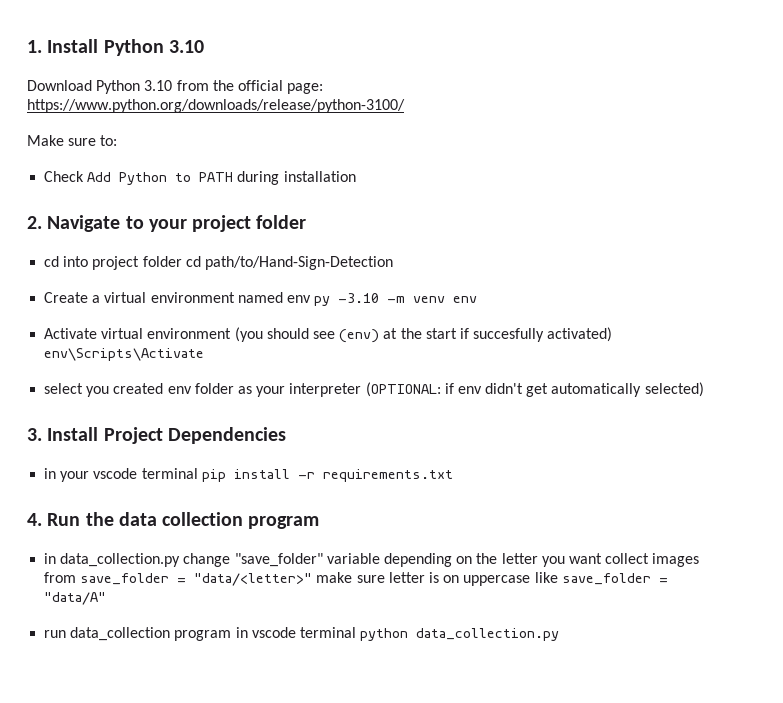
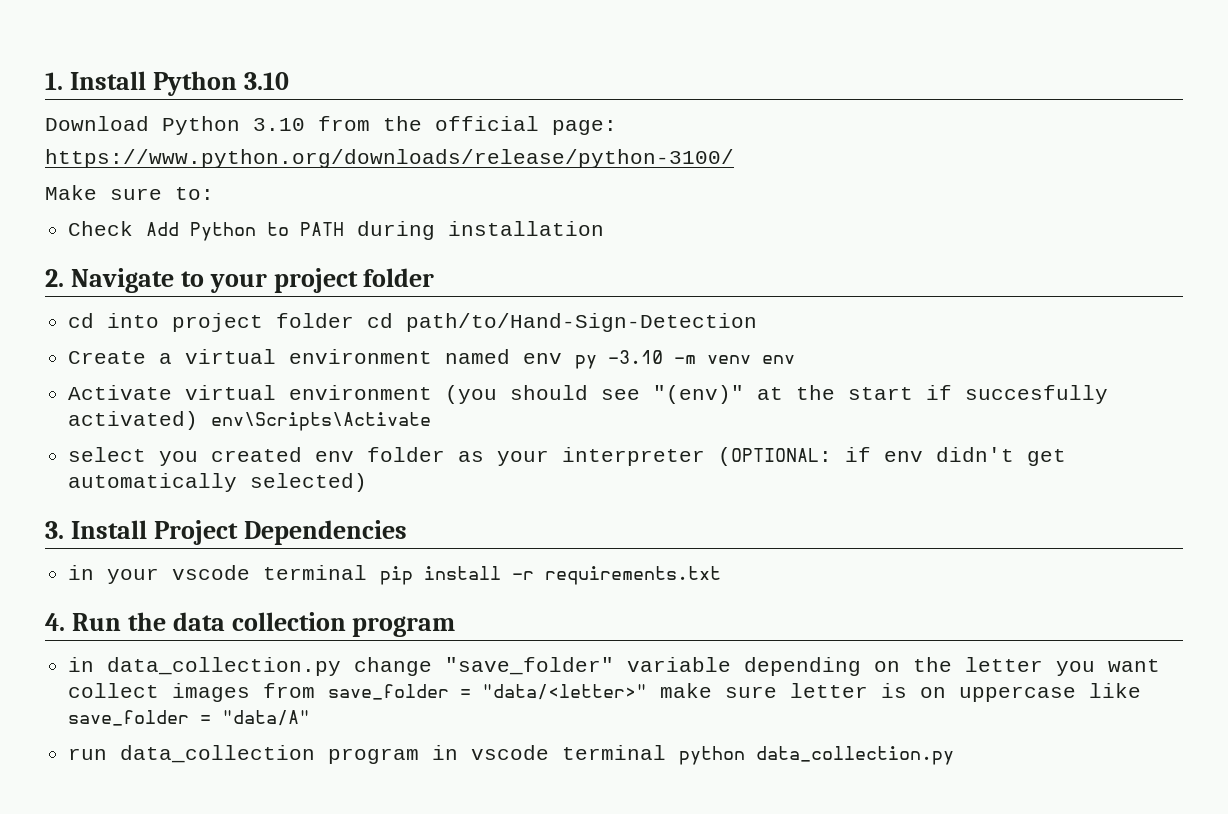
- Activate virtual environment (you should see (env) at the start if succesfully activated) env\Scripts\Activate
+ Activate virtual environment (you should see "(env)" at the start if succesfully activated) env\Scripts\Activate

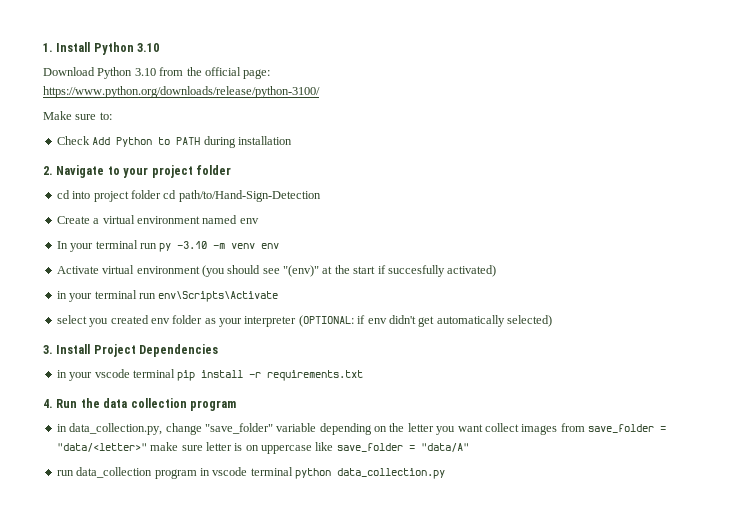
- Create a virtual environment named env py -3.10 -m venv env
+ Create a virtual environment named env
+ In your terminal run py -3.10 -m venv env
- Activate virtual environment (you should see "(env)" at the start if succesfully activated) env\Scripts\Activate
+ Activate virtual environment (you should see "(env)" at the start if succesfully activated)
+ in your terminal run env\Scripts\Activate
- in data_collection.py change "save_folder" variable depending on the letter you want collect images from save_folder = "data/<letter>" make sure letter is on uppercase like save_folder = "data/A"
+ in data_collection.py, change "save_folder" variable depending on the letter you want collect images from save_folder = "data/<letter>" make sure letter is on uppercase like save_folder = "data/A"

